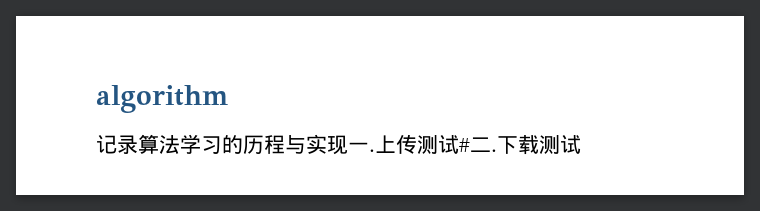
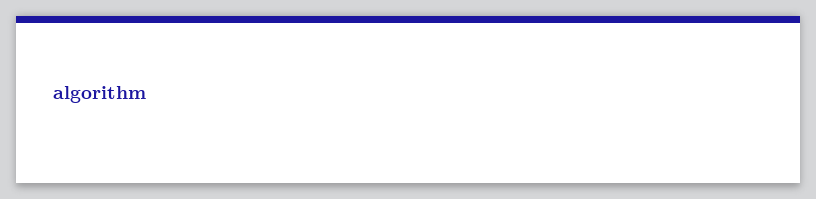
- 记录算法学习的历程与实现一.上传测试#二.下载测试

